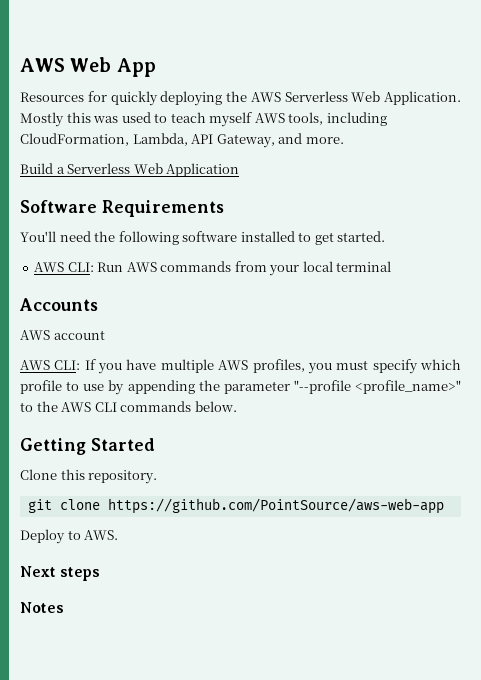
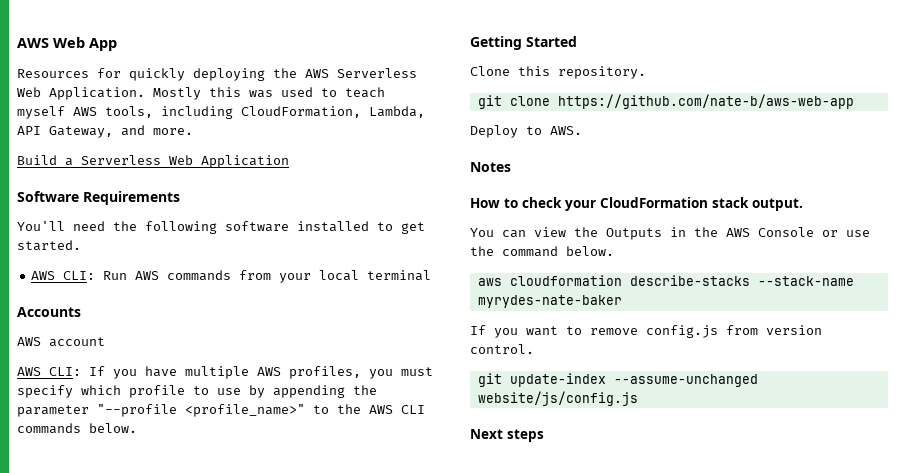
- git clone https://github.com/PointSource/aws-web-app
+ git clone https://github.com/nate-b/aws-web-app
+ Notes
+ How to check your CloudFormation stack output.
+ You can view the Outputs in the AWS Console or use the command below.
+ aws cloudformation describe-stacks --stack-name myrydes-nate-baker
+ If you want to remove config.js from version control.
+ git update-index --assume-unchanged website/js/config.js
- Notes

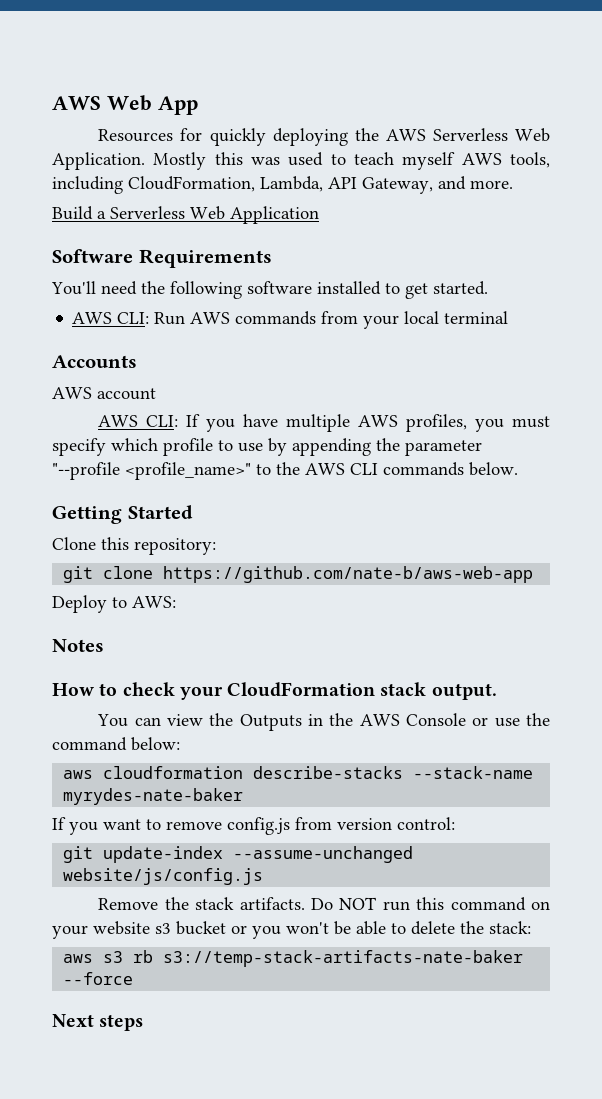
- Clone this repository.
+ Clone this repository:
- Deploy to AWS.
+ Deploy to AWS:
- You can view the Outputs in the AWS Console or use the command below.
+ You can view the Outputs in the AWS Console or use the command below:
- If you want to remove config.js from version control.
+ If you want to remove config.js from version control:
+ Remove the stack artifacts. Do NOT run this command on your website s3 bucket or you won't be able to delete the stack:
+ aws s3 rb s3://temp-stack-artifacts-nate-baker --force

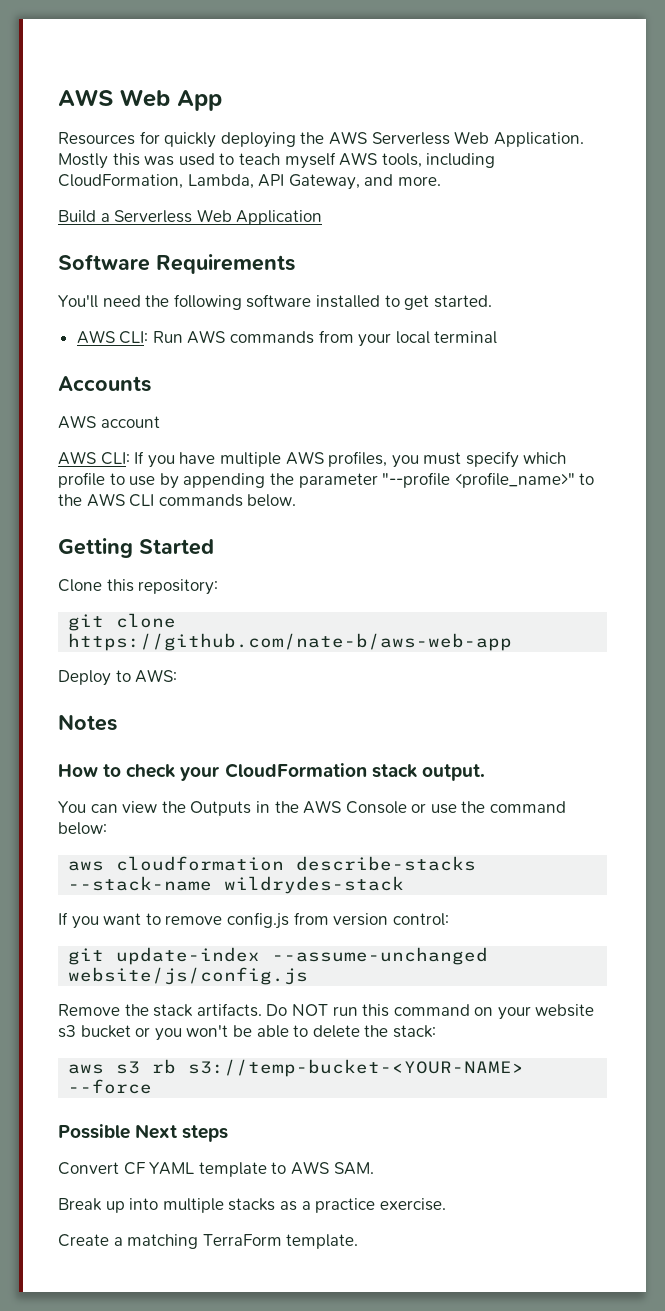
- aws cloudformation describe-stacks --stack-name myrydes-nate-baker
+ aws cloudformation describe-stacks --stack-name wildrydes-stack
- aws s3 rb s3://temp-stack-artifacts-nate-baker --force
+ aws s3 rb s3://temp-bucket-<YOUR-NAME> --force
- Next steps
+ Possible Next steps
+ Convert CF YAML template to AWS SAM.
+ Break up into multiple stacks as a practice exercise.
+ Create a matching TerraForm template.

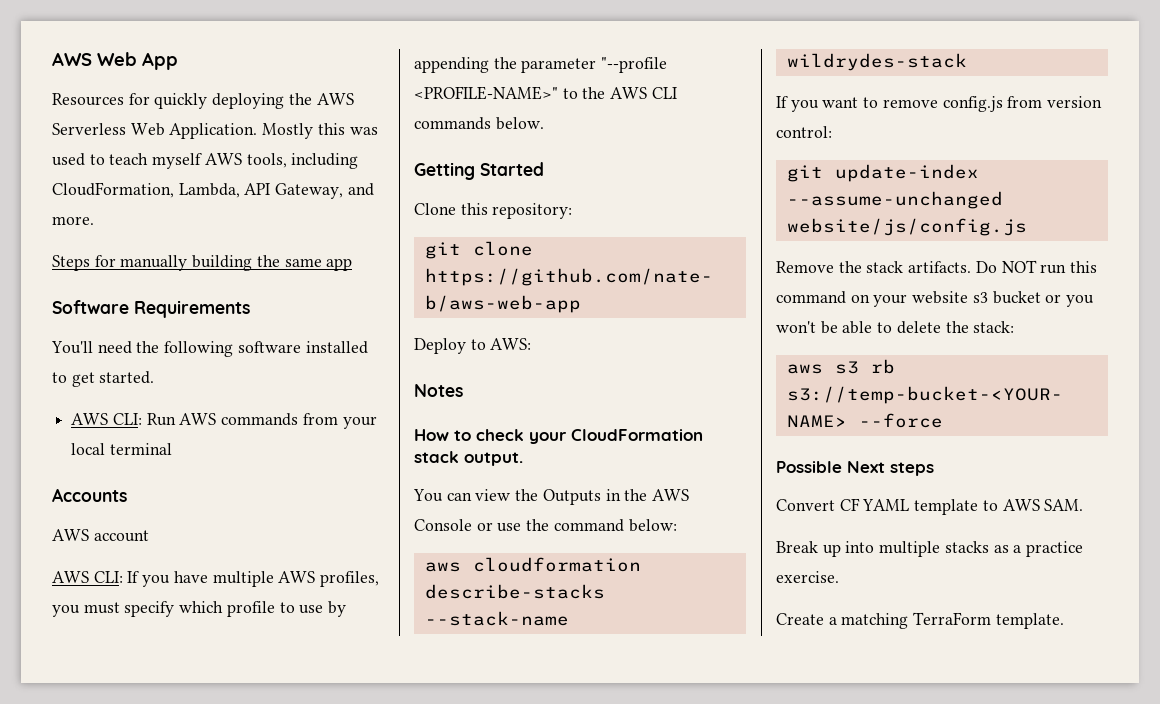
- Build a Serverless Web Application
+ Steps for manually building the same app
- AWS CLI: If you have multiple AWS profiles, you must specify which profile to use by appending the parameter "--profile <profile_name>" to the AWS CLI commands below.
+ AWS CLI: If you have multiple AWS profiles, you must specify which profile to use by appending the parameter "--profile <PROFILE-NAME>" to the AWS CLI commands below.

